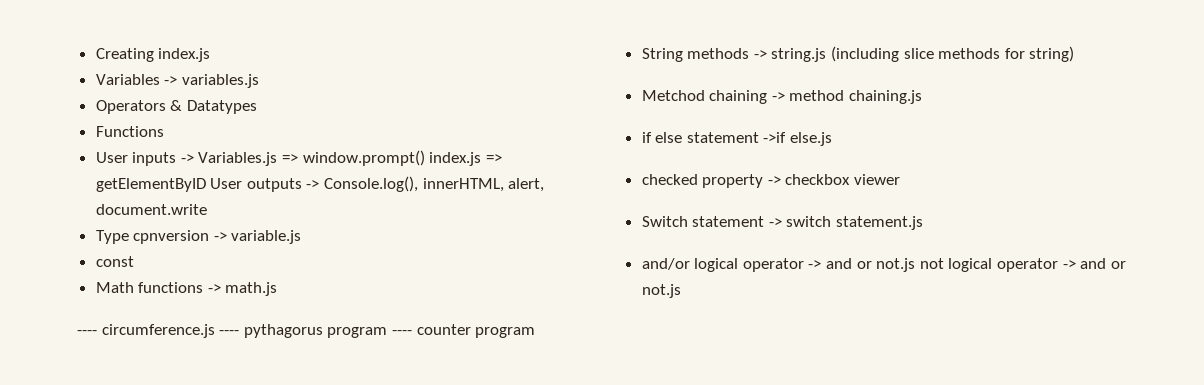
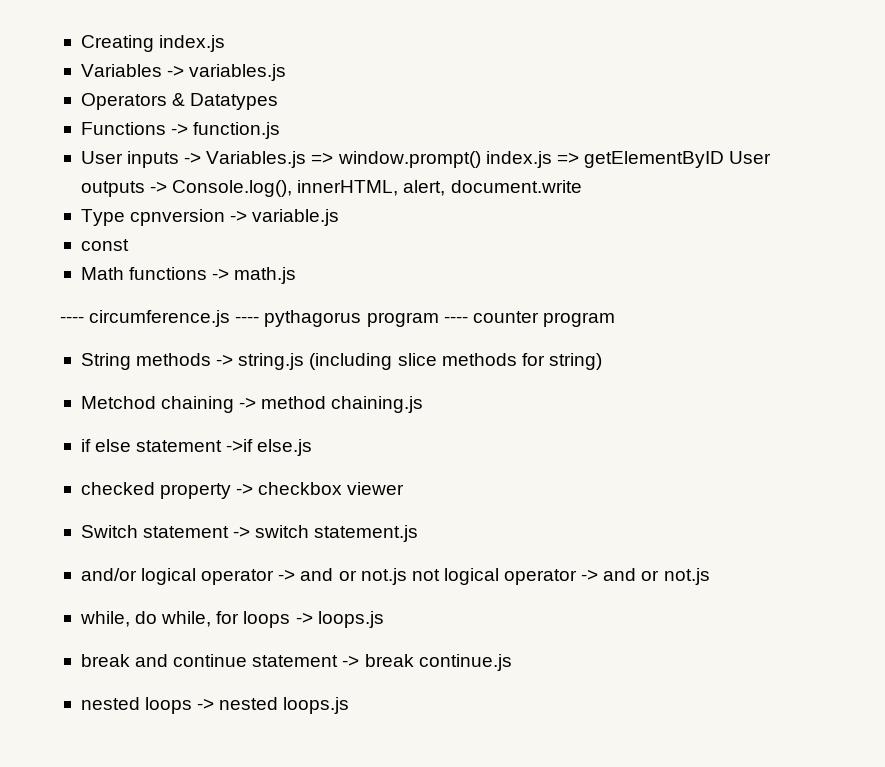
- Functions
+ Functions -> function.js
+ while, do while, for loops -> loops.js
+ break and continue statement -> break continue.js
+ nested loops -> nested loops.js

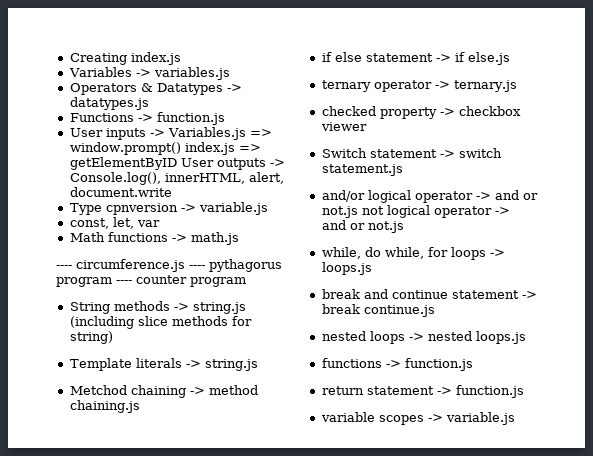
- Operators & Datatypes
+ Operators & Datatypes -> datatypes.js
- const
+ const, let, var
+ Template literals -> string.js
- if else statement ->if else.js
+ if else statement -> if else.js
+ ternary operator -> ternary.js
+ functions -> function.js
+ return statement -> function.js
+ variable scopes -> variable.js

